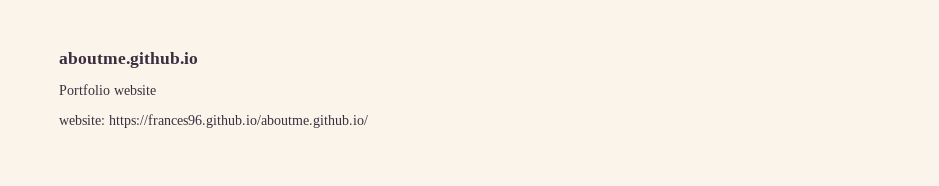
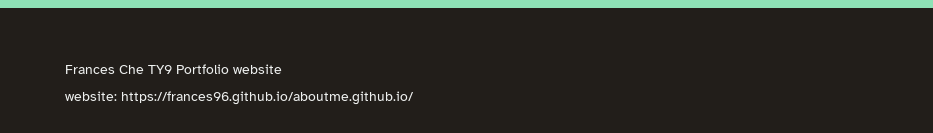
- aboutme.github.io
- Portfolio website
+ Frances Che TY9 Portfolio website

